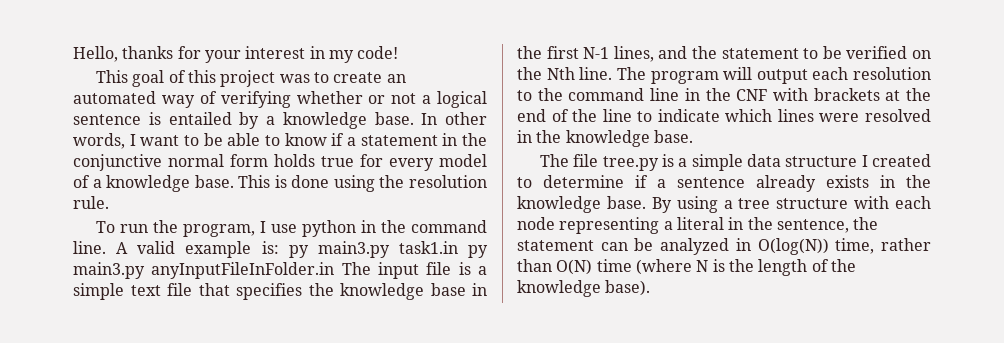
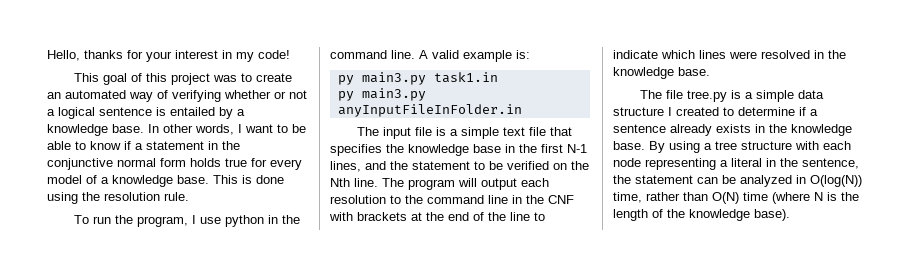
- A valid example is: py main3.py task1.in py main3.py anyInputFileInFolder.in The input file is a simple text file that specifies the knowledge base in the first N-1 lines, and the statement to be verified on the Nth line.
+ A valid example is:
+ py main3.py task1.in
+ py main3.py anyInputFileInFolder.in
+ The input file is a simple text file that specifies the knowledge base in the first N-1 lines, and the statement to be verified on the Nth line.

